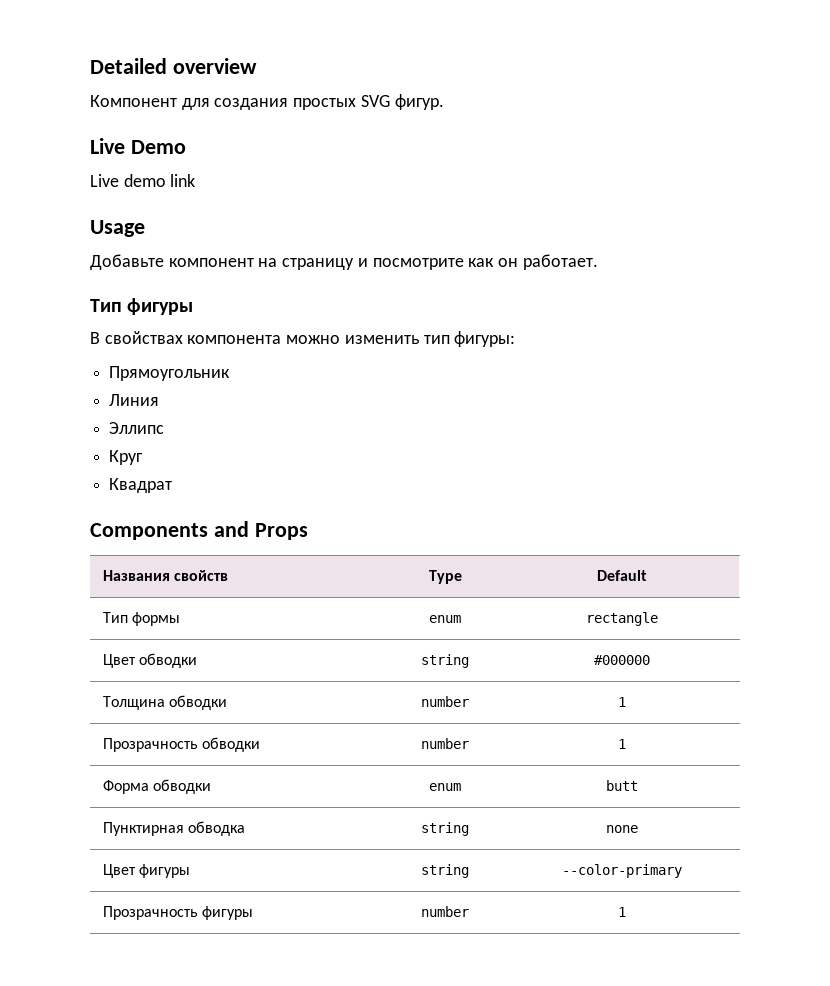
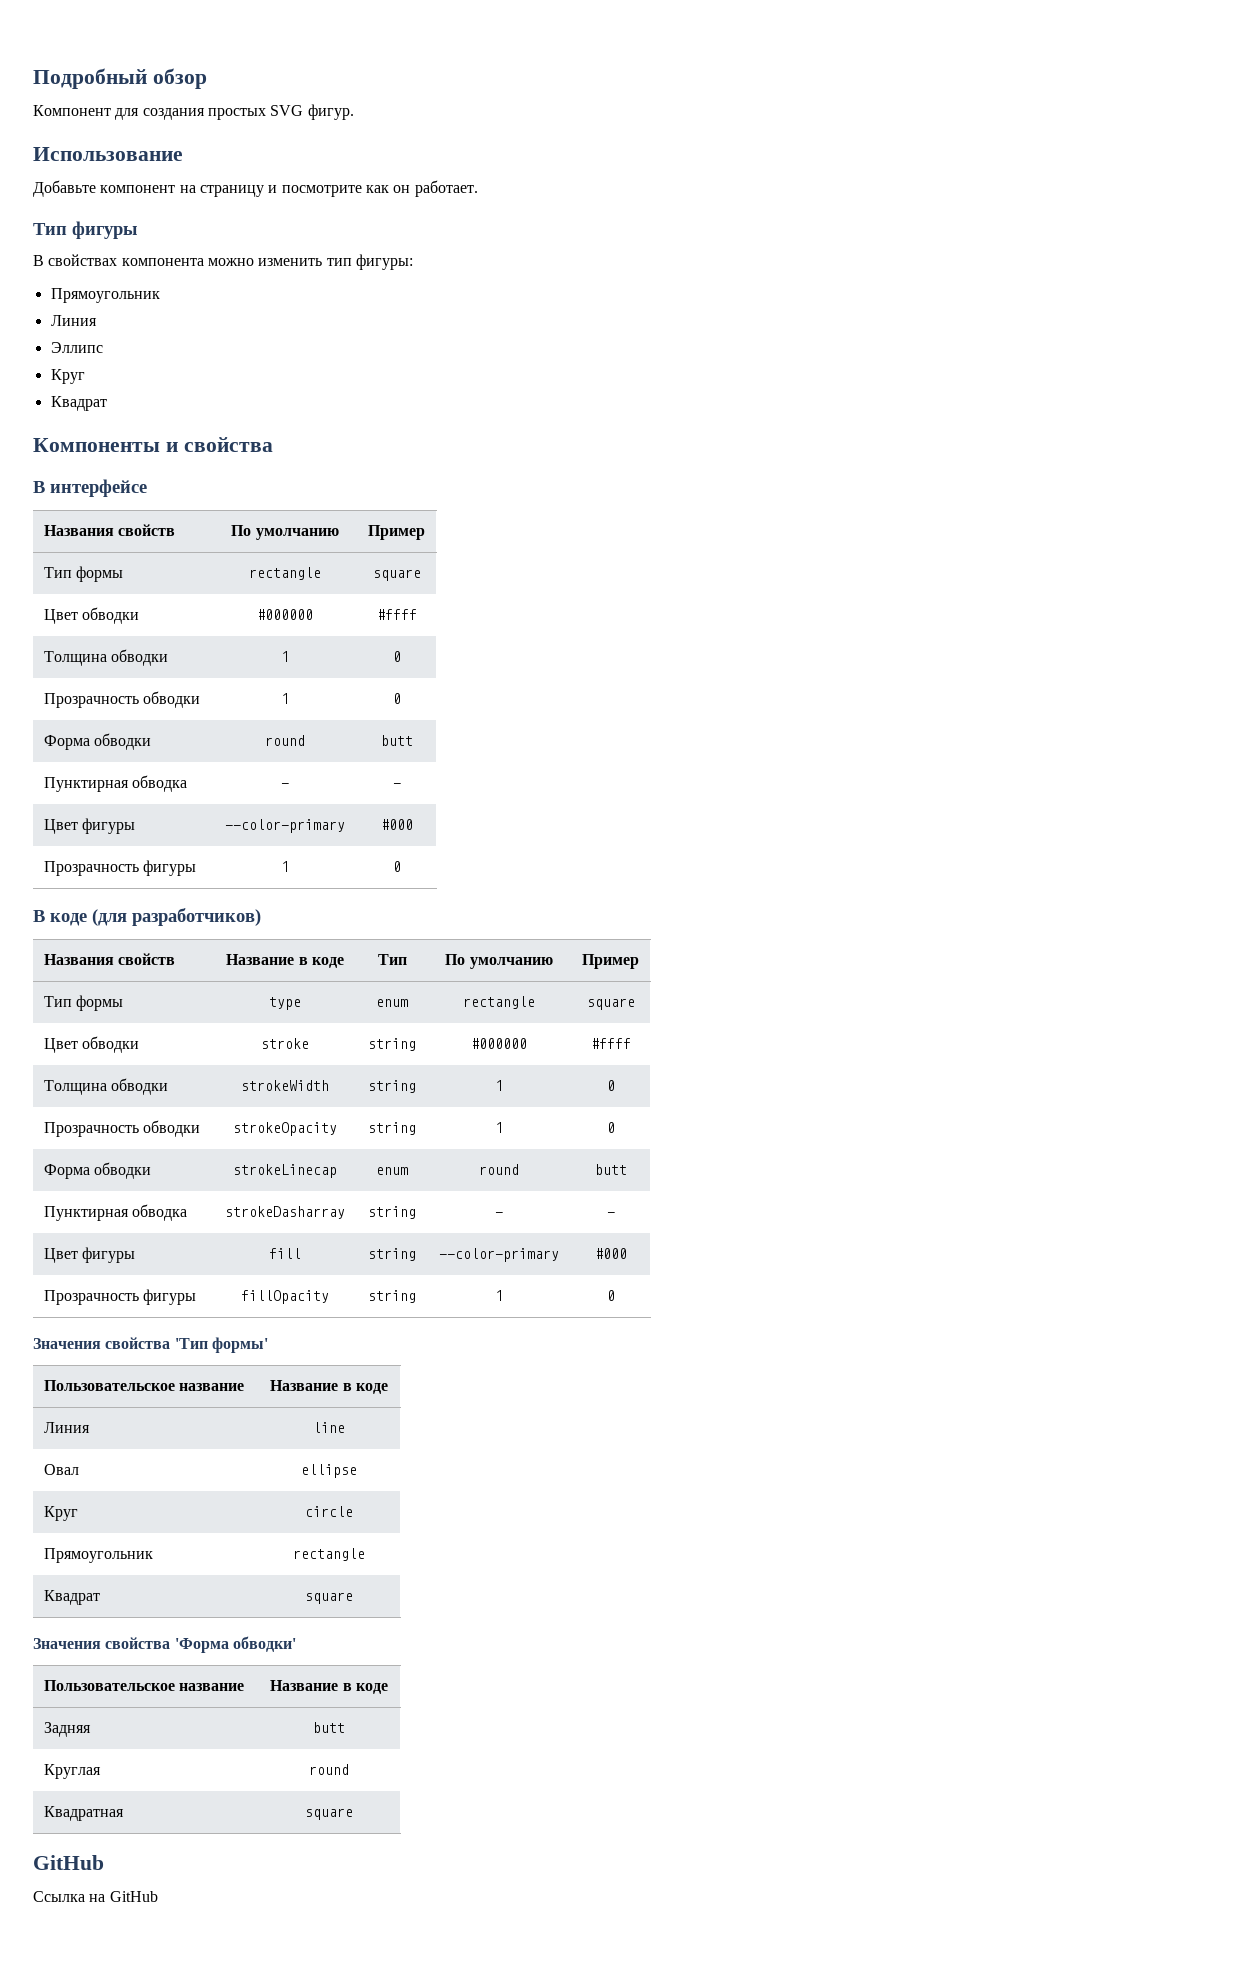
- Detailed overview
+ Подробный обзор
- Live Demo
- Live demo link
- Usage
+ Использование
- Components and Props
- Названия свойств | Type | Default
- Тип формы | enum | rectangle
- Цвет обводки | string | #000000
- Толщина обводки | number | 1
- Прозрачность обводки | number | 1
- Форма обводки | enum | butt
- Пунктирная обводка | string | none
- Цвет фигуры | string | --color-primary
- Прозрачность фигуры | number | 1
+ Компоненты и свойства
+ В интерфейсе
+ Названия свойств | По умолчанию | Пример
+ Тип формы | rectangle | square
+ Цвет обводки | #000000 | #ffff
+ Толщина обводки | 1 | 0
+ Прозрачность обводки | 1 | 0
+ Форма обводки | round | butt
+ Пунктирная обводка | - | -
+ Цвет фигуры | --color-primary | #000
+ Прозрачность фигуры | 1 | 0
+ В коде (для разработчиков)
+ Названия свойств | Название в коде | Тип | По умолчанию | Пример
+ Тип формы | type | enum | rectangle | square
+ Цвет обводки | stroke | string | #000000 | #ffff
+ Толщина обводки | strokeWidth | string | 1 | 0
+ Прозрачность обводки | strokeOpacity | string | 1 | 0
+ Форма обводки | strokeLinecap | enum | round | butt
+ Пунктирная обводка | strokeDasharray | string | - | -
+ Цвет фигуры | fill | string | --color-primary | #000
+ Прозрачность фигуры | fillOpacity | string | 1 | 0
+ Значения свойства 'Тип формы'
+ Пользовательское название | Название в коде
+ Линия | line
+ Овал | ellipse
+ Круг | circle
+ Прямоугольник | rectangle
+ Квадрат | square
+ Значения свойства 'Форма обводки'
+ Пользовательское название | Название в коде
+ Задняя | butt
+ Круглая | round
+ Квадратная | square
+ GitHub
+ Ссылка на GitHub

